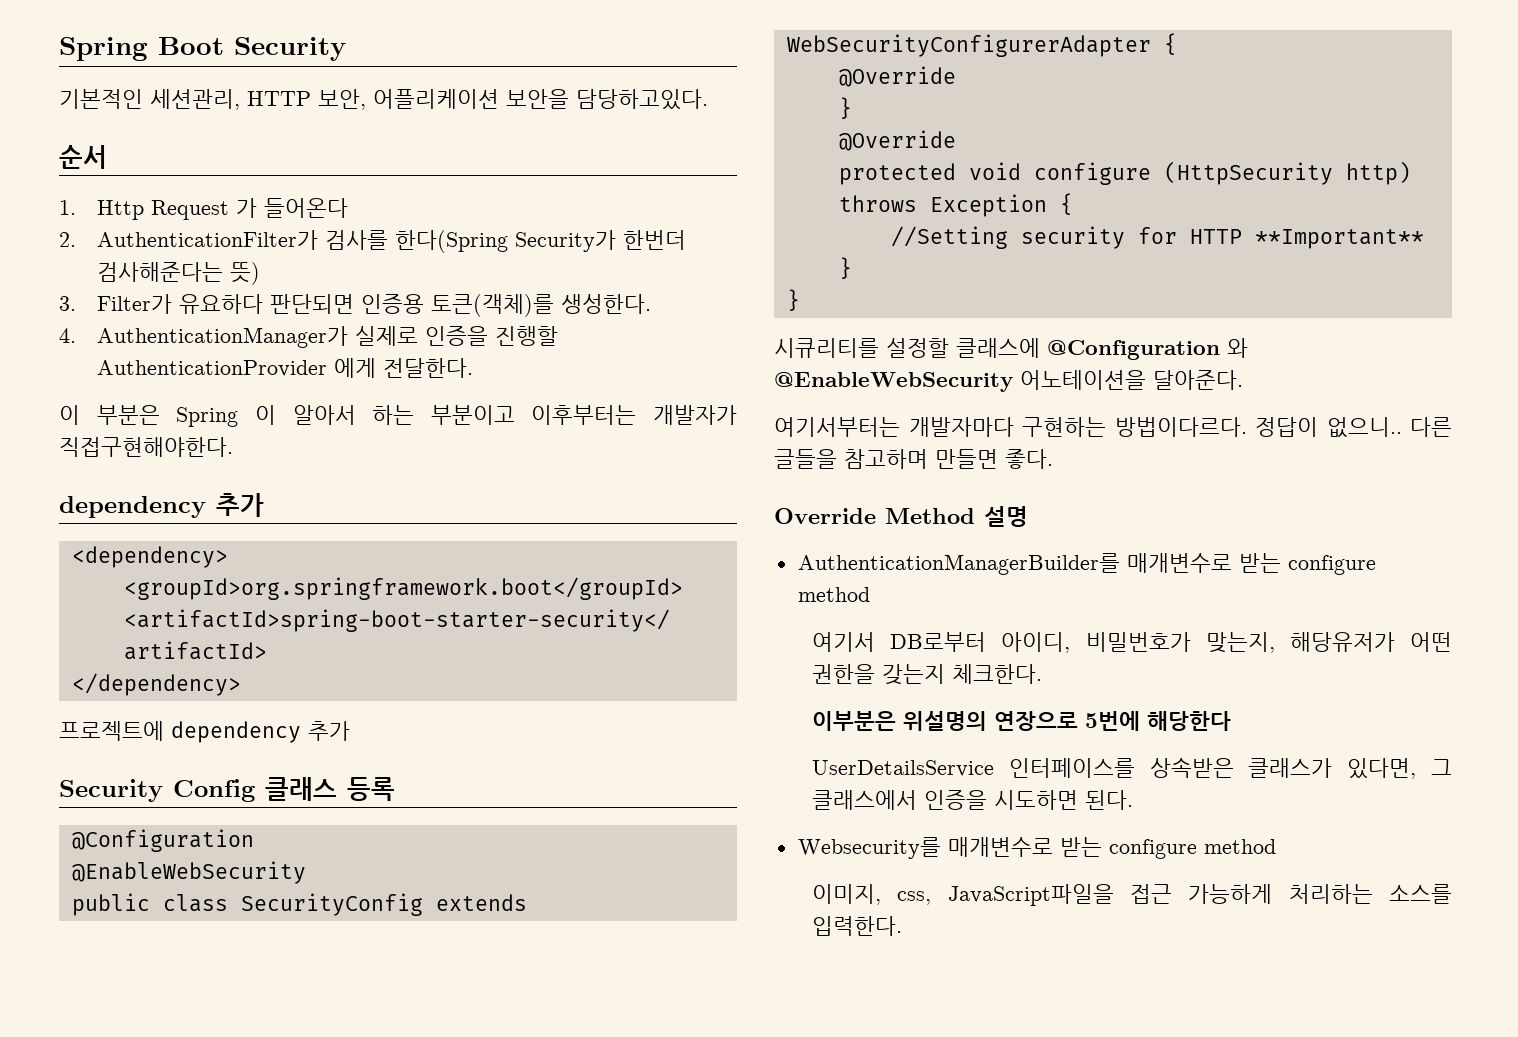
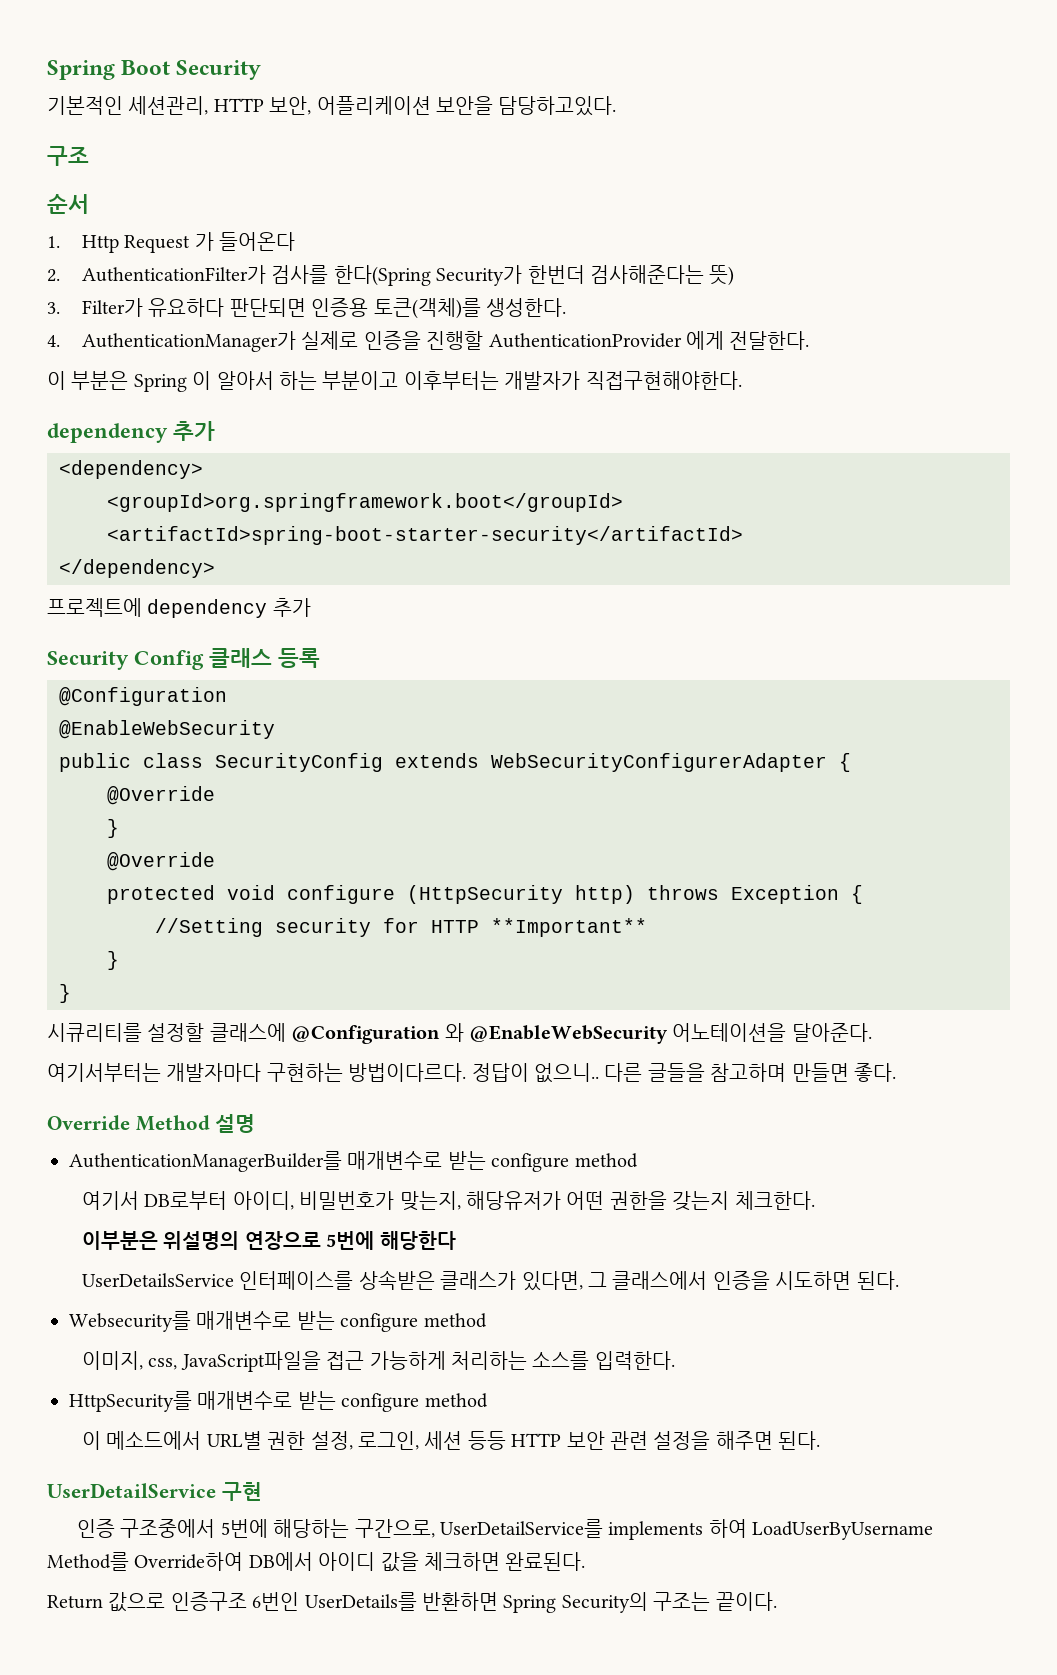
+ 구조
+ HttpSecurity를 매개변수로 받는 configure method
+ 이 메소드에서 URL별 권한 설정, 로그인, 세션 등등 HTTP 보안 관련 설정을 해주면 된다.
+ UserDetailService 구현
+ 인증 구조중에서 5번에 해당하는 구간으로, UserDetailService를 implements 하여 LoadUserByUsername Method를 Override하여 DB에서 아이디 값을 체크하면 완료된다.
+ Return 값으로 인증구조 6번인 UserDetails를 반환하면 Spring Security의 구조는 끝이다.

